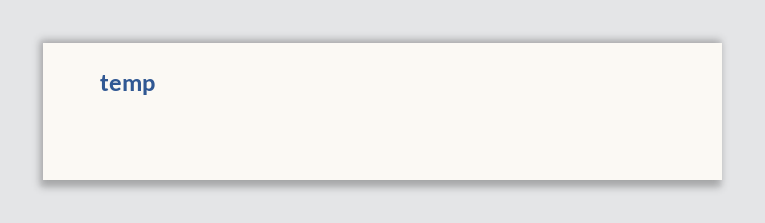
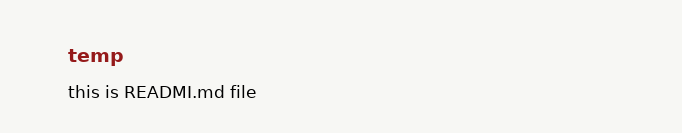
+ this is READMI.md file

